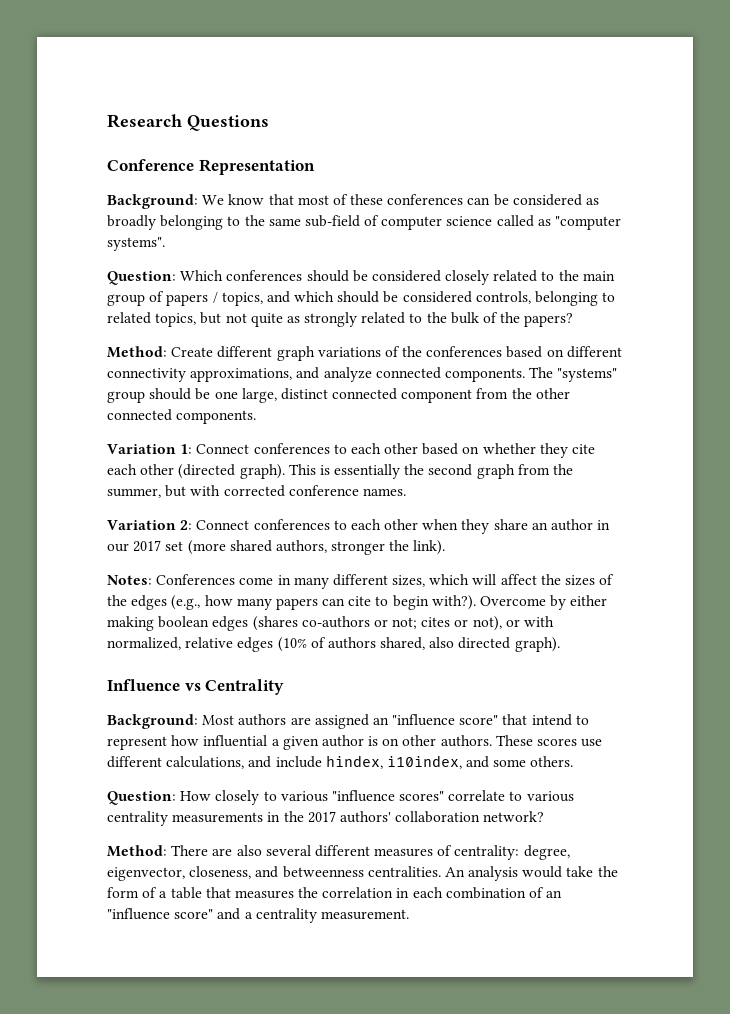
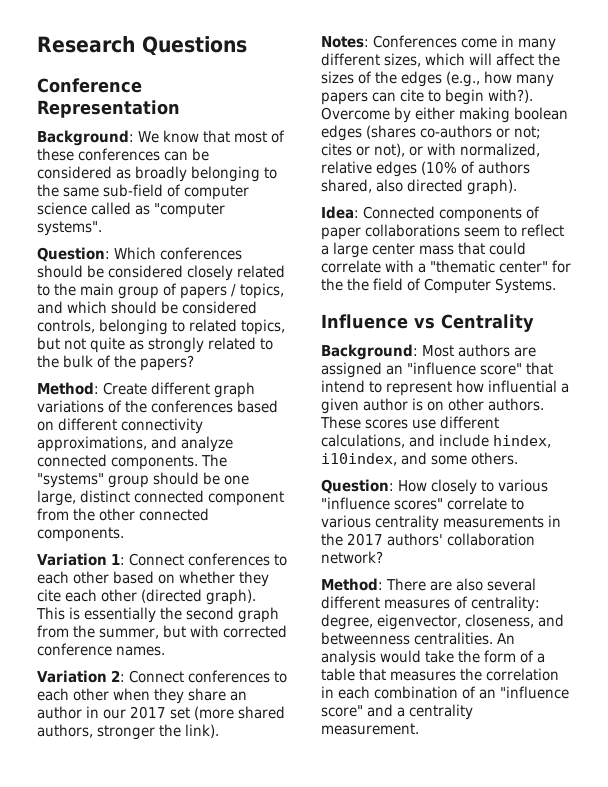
+ Idea: Connected components of paper collaborations seem to reflect a large center mass that could correlate with a "thematic center" for the the field of Computer Systems.

